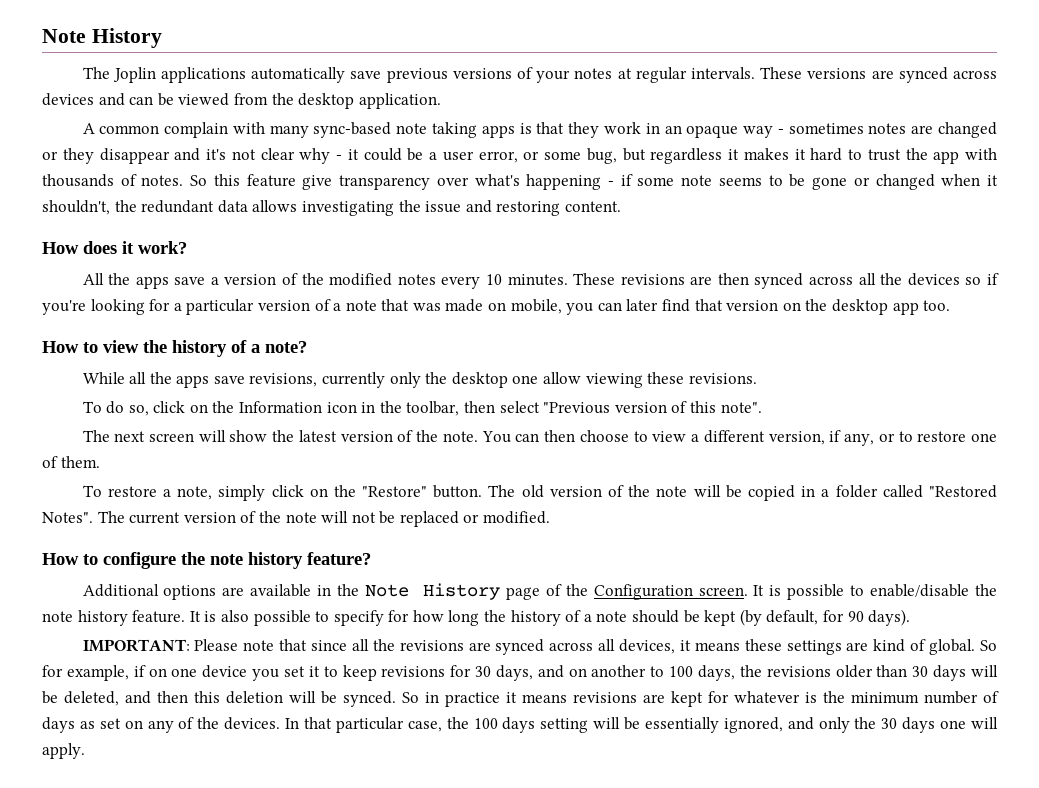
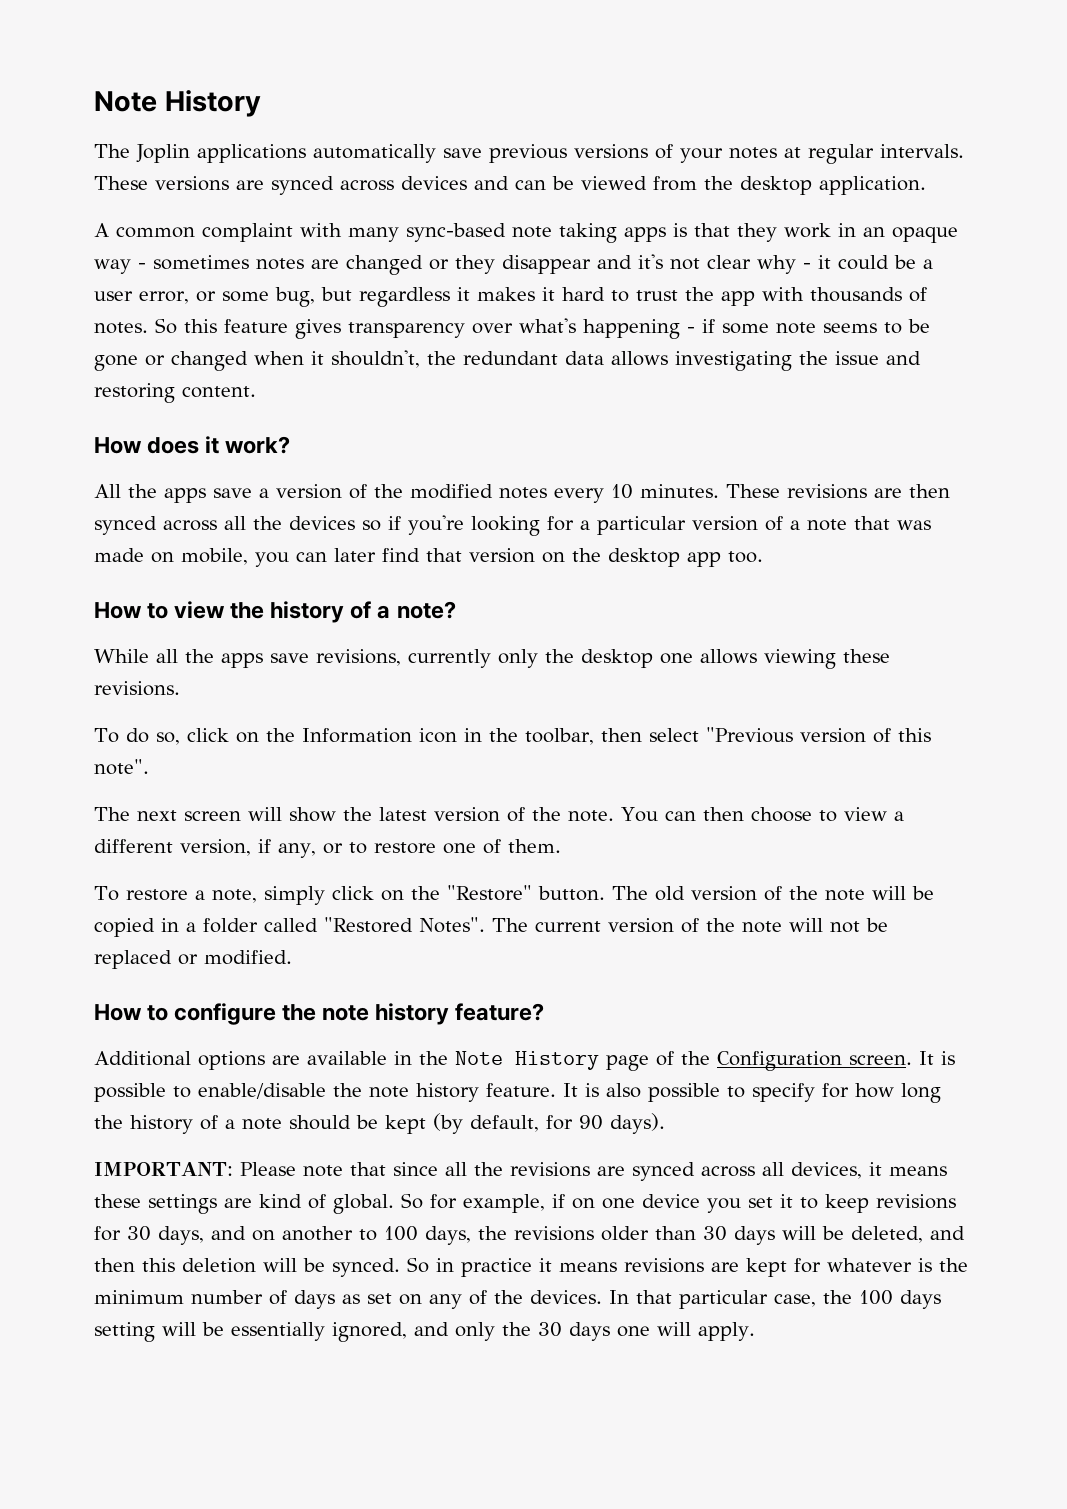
- A common complain with many sync-based note taking apps is that they work in an opaque way - sometimes notes are changed or they disappear and it's not clear why - it could be a user error, or some bug, but regardless it makes it hard to trust the app with thousands of notes.
+ A common complaint with many sync-based note taking apps is that they work in an opaque way - sometimes notes are changed or they disappear and it's not clear why - it could be a user error, or some bug, but regardless it makes it hard to trust the app with thousands of notes.
- So this feature give transparency over what's happening - if some note seems to be gone or changed when it shouldn't, the redundant data allows investigating the issue and restoring content.
+ So this feature gives transparency over what's happening - if some note seems to be gone or changed when it shouldn't, the redundant data allows investigating the issue and restoring content.
- While all the apps save revisions, currently only the desktop one allow viewing these revisions.
+ While all the apps save revisions, currently only the desktop one allows viewing these revisions.

